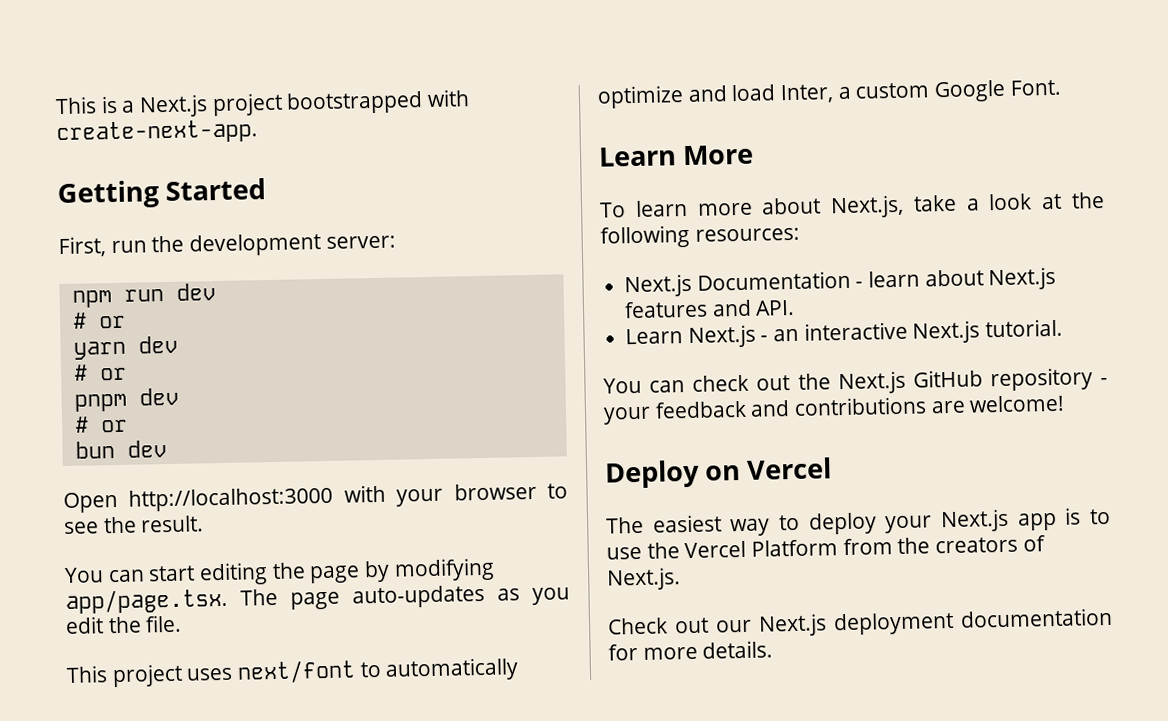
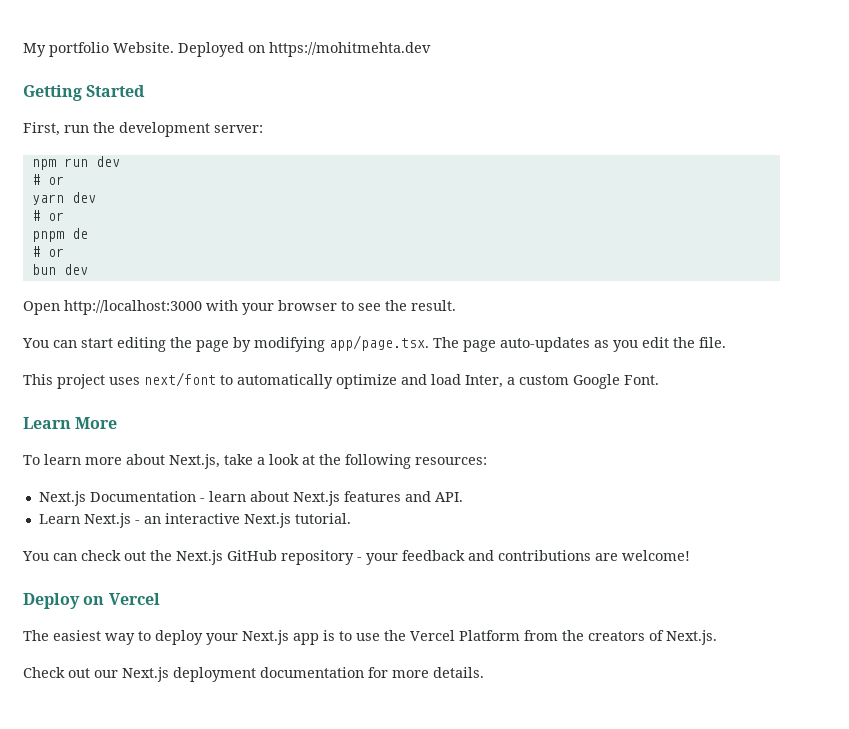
- This is a Next.js project bootstrapped with create-next-app.
+ My portfolio Website. Deployed on https://mohitmehta.dev
- pnpm dev
+ pnpm de

